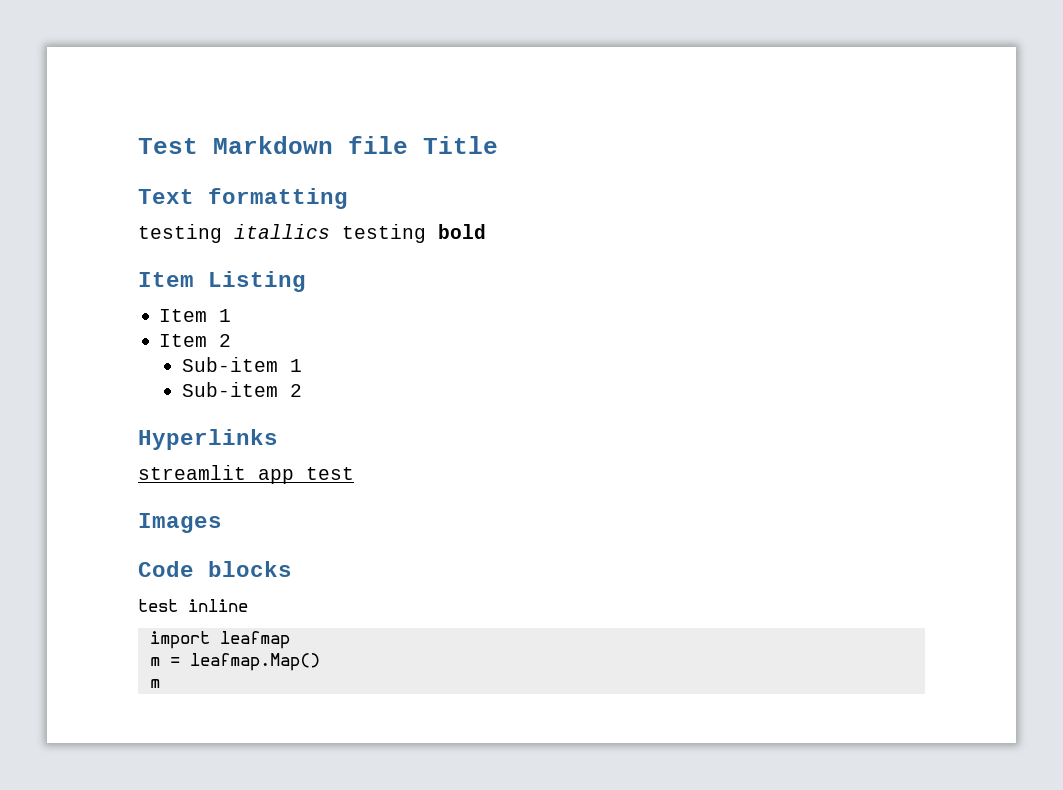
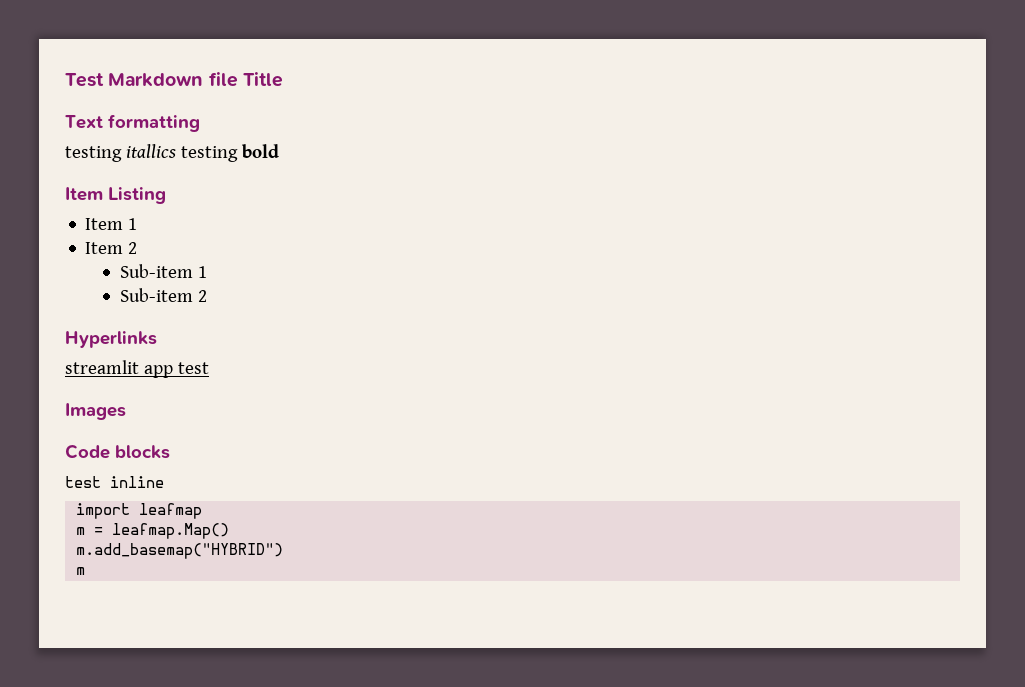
+ m.add_basemap("HYBRID")

